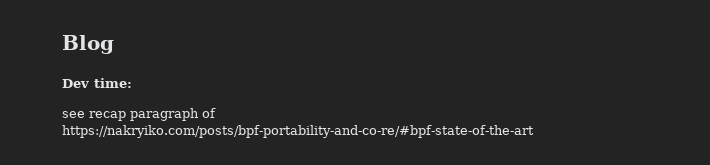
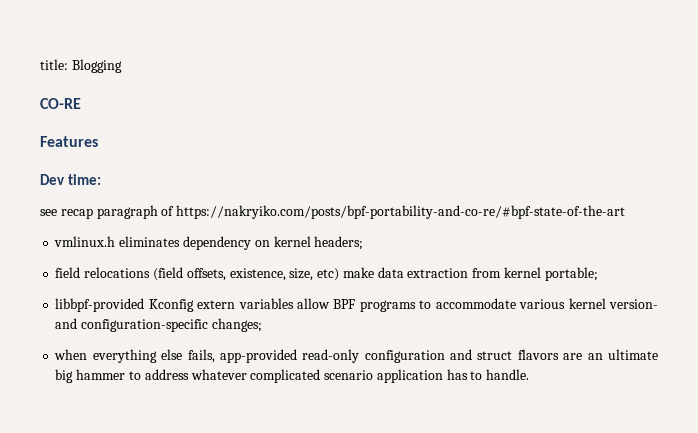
- Blog
+ title: Blogging
+ CO-RE
+ Features
+ vmlinux.h eliminates dependency on kernel headers;
+ field relocations (field offsets, existence, size, etc) make data extraction from kernel portable;
+ libbpf-provided Kconfig extern variables allow BPF programs to accommodate various kernel version- and configuration-specific changes;
+ when everything else fails, app-provided read-only configuration and struct flavors are an ultimate big hammer to address whatever complicated scenario application has to handle.

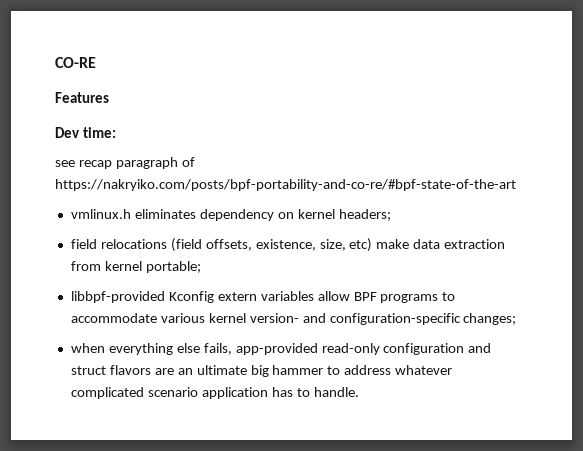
- title: Blogging

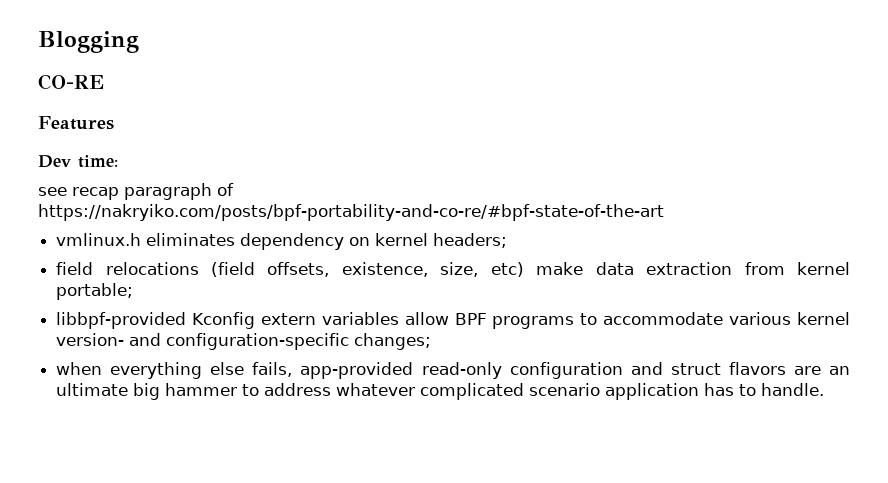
+ Blogging

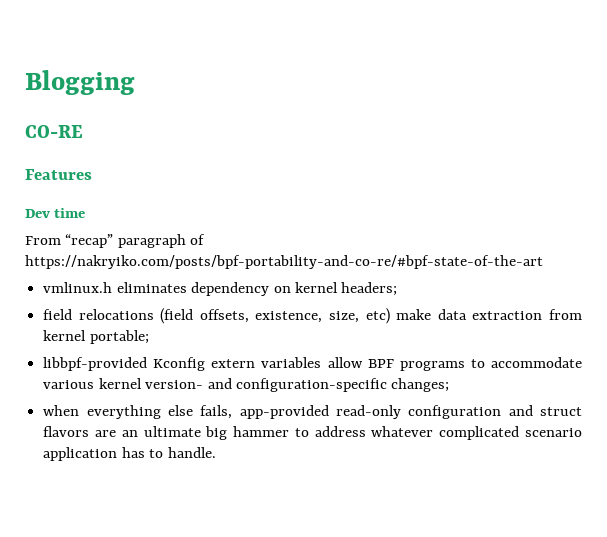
- Dev time:
- see recap paragraph of https://nakryiko.com/posts/bpf-portability-and-co-re/#bpf-state-of-the-art
+ Dev time
+ From “recap” paragraph of https://nakryiko.com/posts/bpf-portability-and-co-re/#bpf-state-of-the-art

